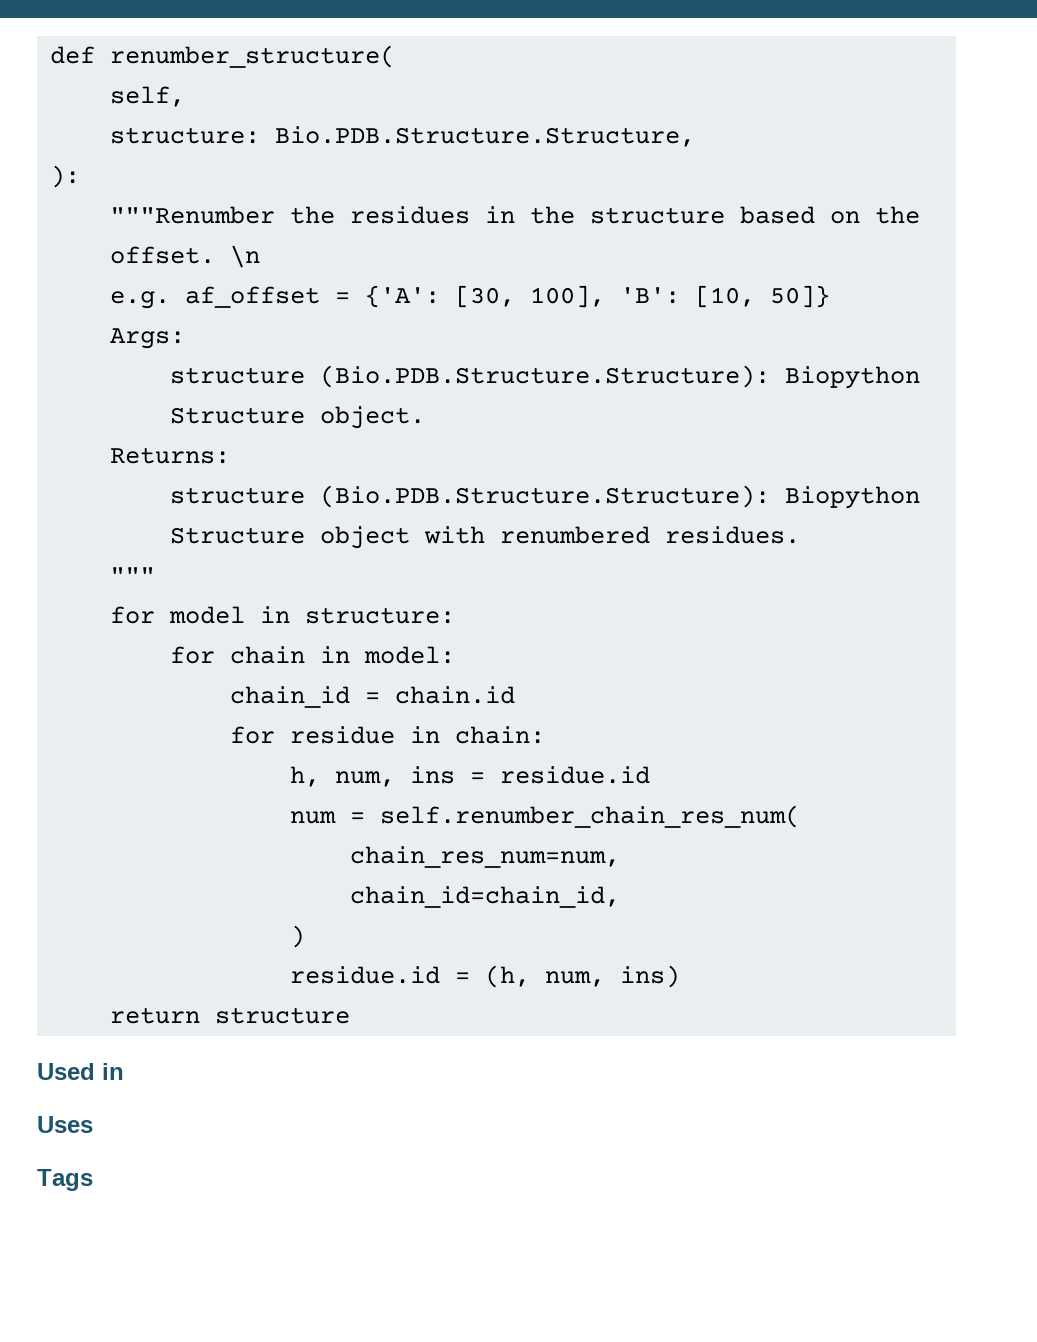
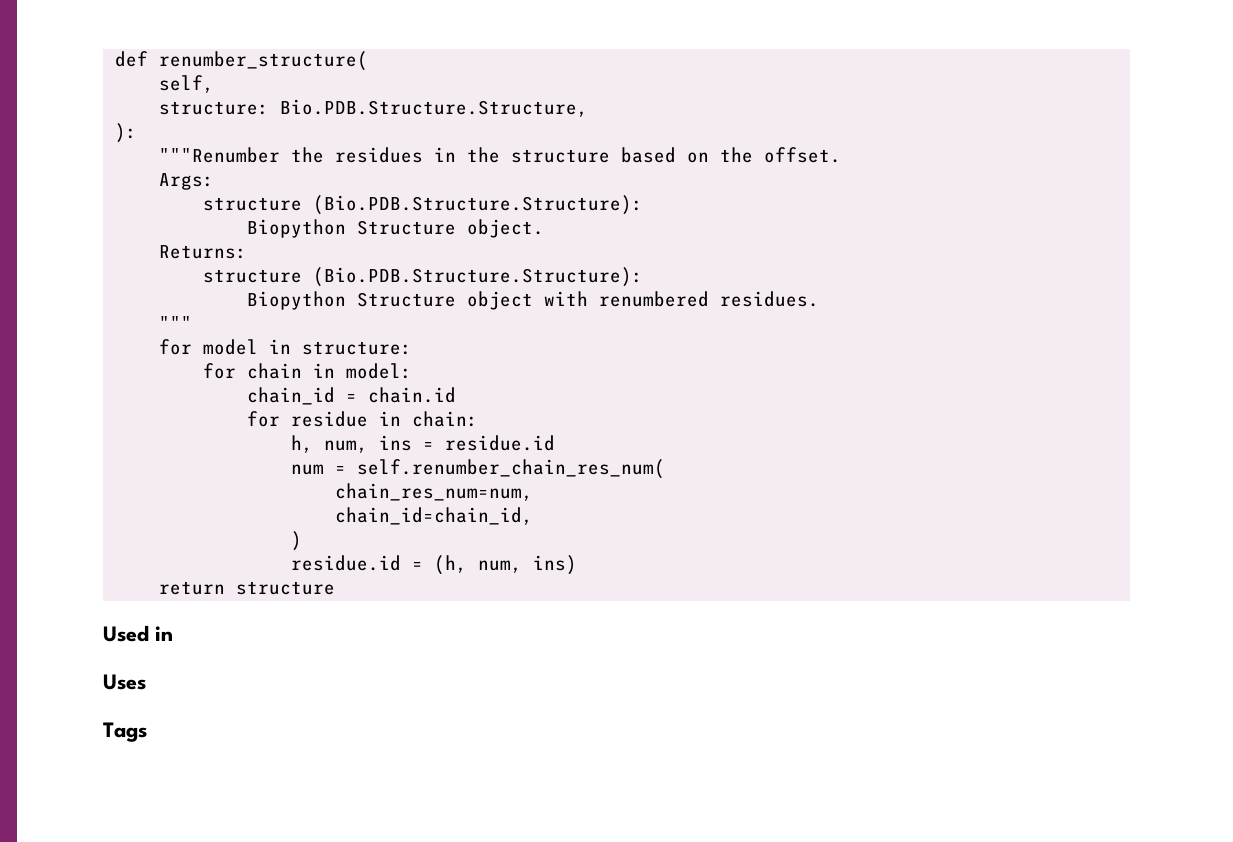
- \n
- e.g. af_offset = {'A': [30, 100], 'B': [10, 50]}
  Args:
- structure (Bio.PDB.Structure.Structure): Biopython Structure object.
+ structure (Bio.PDB.Structure.Structure):
+ Biopython Structure object.
  Returns:
- structure (Bio.PDB.Structure.Structure): Biopython Structure object with renumbered residues.
+ structure (Bio.PDB.Structure.Structure):
+ Biopython Structure object with renumbered residues.

